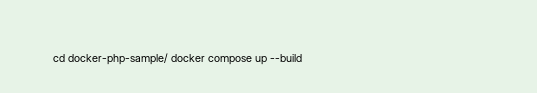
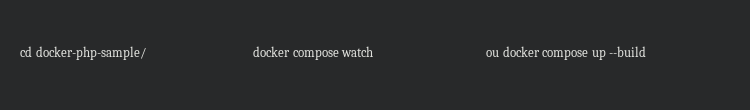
- cd docker-php-sample/ docker compose up --build
+ cd docker-php-sample/
+ docker compose watch
+ ou docker compose up --build

